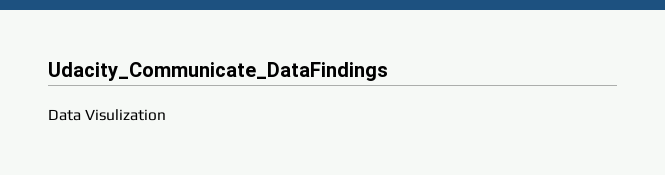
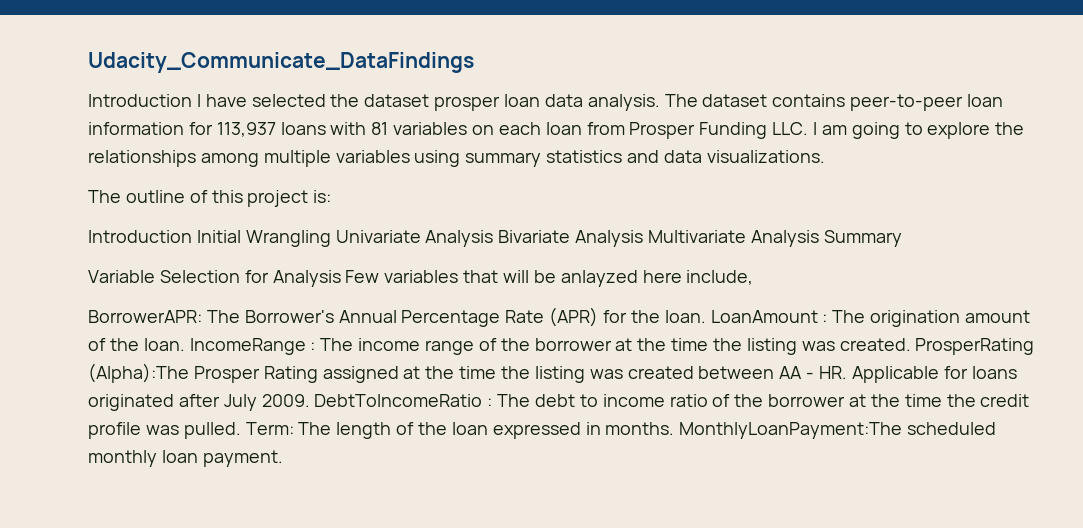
- Data Visulization
+ Introduction I have selected the dataset prosper loan data analysis. The dataset contains peer-to-peer loan information for 113,937 loans with 81 variables on each loan from Prosper Funding LLC. I am going to explore the relationships among multiple variables using summary statistics and data visualizations.
+ The outline of this project is:
+ Introduction Initial Wrangling Univariate Analysis Bivariate Analysis Multivariate Analysis Summary
+ Variable Selection for Analysis Few variables that will be anlayzed here include,
+ BorrowerAPR: The Borrower's Annual Percentage Rate (APR) for the loan. LoanAmount : The origination amount of the loan. IncomeRange : The income range of the borrower at the time the listing was created. ProsperRating (Alpha):The Prosper Rating assigned at the time the listing was created between AA - HR. Applicable for loans originated after July 2009. DebtToIncomeRatio : The debt to income ratio of the borrower at the time the credit profile was pulled. Term: The length of the loan expressed in months. MonthlyLoanPayment:The scheduled monthly loan payment.

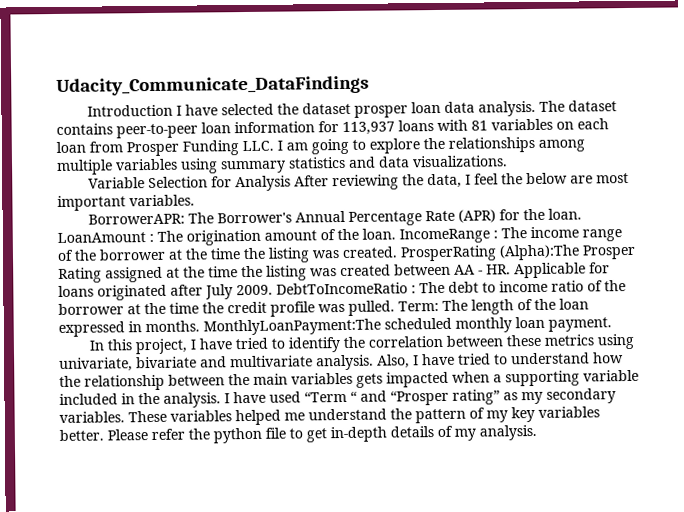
- The outline of this project is:
- Introduction Initial Wrangling Univariate Analysis Bivariate Analysis Multivariate Analysis Summary
- Variable Selection for Analysis Few variables that will be anlayzed here include,
+ Variable Selection for Analysis After reviewing the data, I feel the below are most important variables.
+ In this project, I have tried to identify the correlation between these metrics using univariate, bivariate and multivariate analysis. Also, I have tried to understand how the relationship between the main variables gets impacted when a supporting variable included in the analysis. I have used “Term “ and “Prosper rating” as my secondary variables. These variables helped me understand the pattern of my key variables better. Please refer the python file to get in-depth details of my analysis.

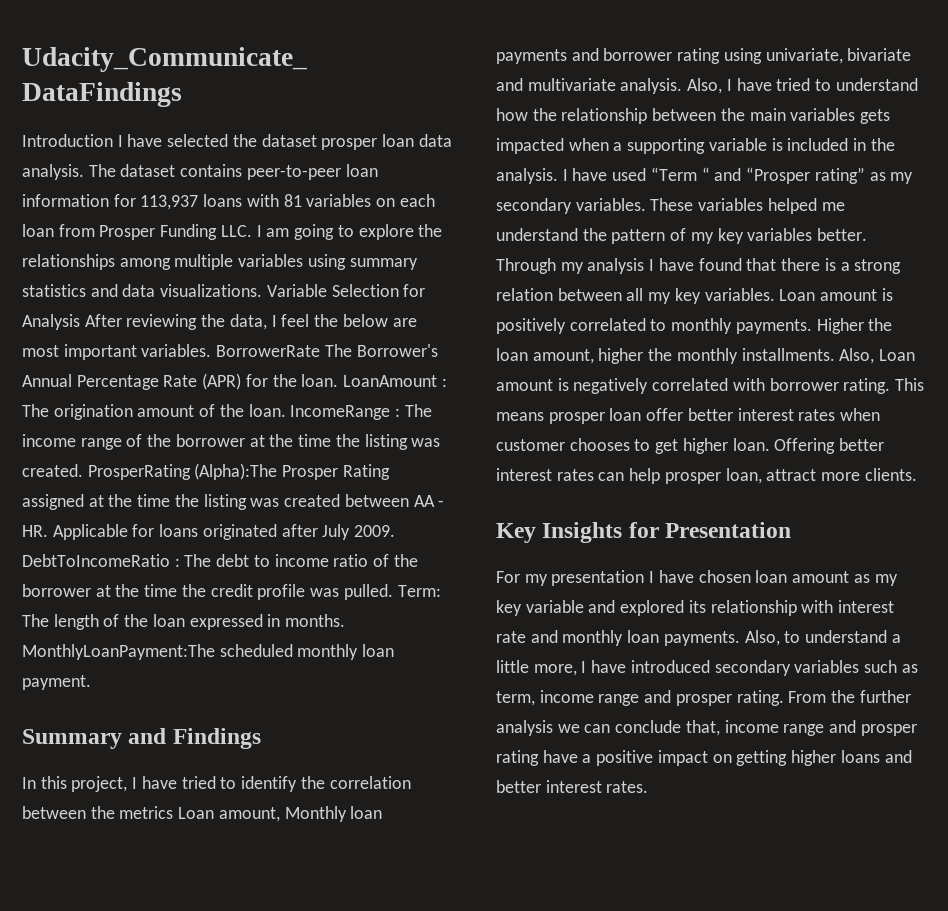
- The dataset contains peer-to-peer loan information for 113,937 loans with 81 variables on each loan from Prosper Funding LLC. I am going to explore the relationships among multiple variables using summary statistics and data visualizations.
- Variable Selection for Analysis After reviewing the data, I feel the below are most important variables.
- BorrowerAPR: The Borrower's Annual Percentage Rate (APR) for the loan.
+ The dataset contains peer-to-peer loan information for 113,937 loans with 81 variables on each loan from Prosper Funding LLC. I am going to explore the relationships among multiple variables using summary statistics and data visualizations. Variable Selection for Analysis After reviewing the data, I feel the below are most important variables. BorrowerRate The Borrower's Annual Percentage Rate (APR) for the loan.
+ Summary and Findings
- In this project, I have tried to identify the correlation between these metrics using univariate, bivariate and multivariate analysis.
+ In this project, I have tried to identify the correlation between the metrics Loan amount, Monthly loan payments and borrower rating using univariate, bivariate and multivariate analysis.
- Also, I have tried to understand how the relationship between the main variables gets impacted when a supporting variable included in the analysis.
+ Also, I have tried to understand how the relationship between the main variables gets impacted when a supporting variable is included in the analysis.
- Please refer the python file to get in-depth details of my analysis.
+ Through my analysis I have found that there is a strong relation between all my key variables. Loan amount is positively correlated to monthly payments. Higher the loan amount, higher the monthly installments. Also, Loan amount is negatively correlated with borrower rating. This means prosper loan offer better interest rates when customer chooses to get higher loan. Offering better interest rates can help prosper loan, attract more clients.
+ Key Insights for Presentation
+ For my presentation I have chosen loan amount as my key variable and explored its relationship with interest rate and monthly loan payments. Also, to understand a little more, I have introduced secondary variables such as term, income range and prosper rating. From the further analysis we can conclude that, income range and prosper rating have a positive impact on getting higher loans and better interest rates.

